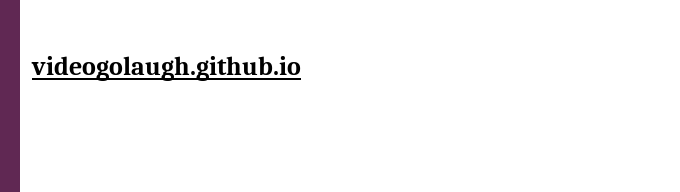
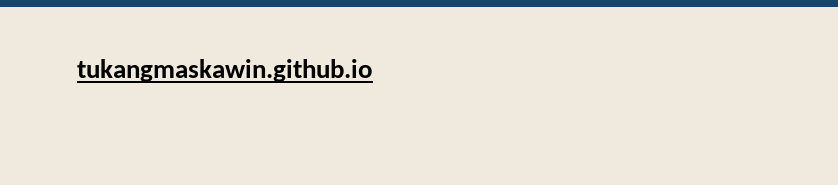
- videogolaugh.github.io
+ tukangmaskawin.github.io

